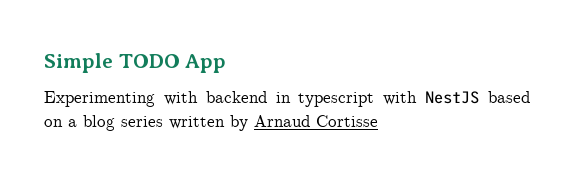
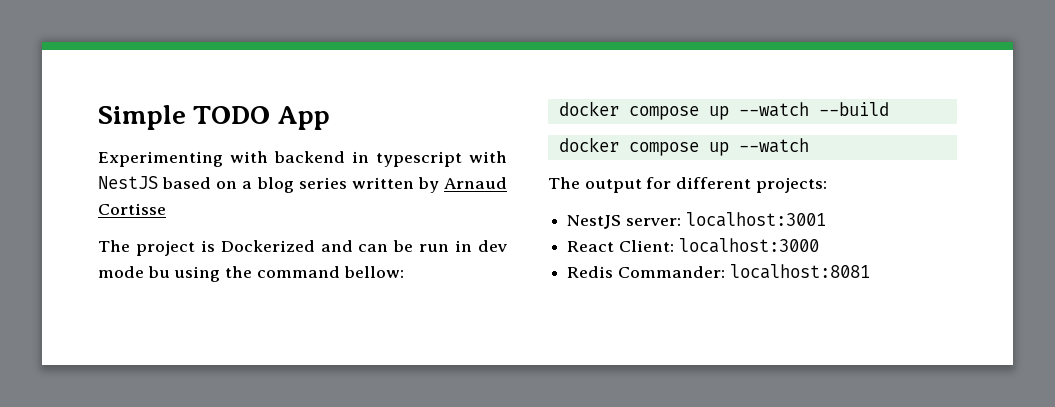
+ The project is Dockerized and can be run in dev mode bu using the command bellow:
+ docker compose up --watch --build
+ docker compose up --watch
+ The output for different projects:
+ NestJS server: localhost:3001
+ React Client: localhost:3000
+ Redis Commander: localhost:8081

